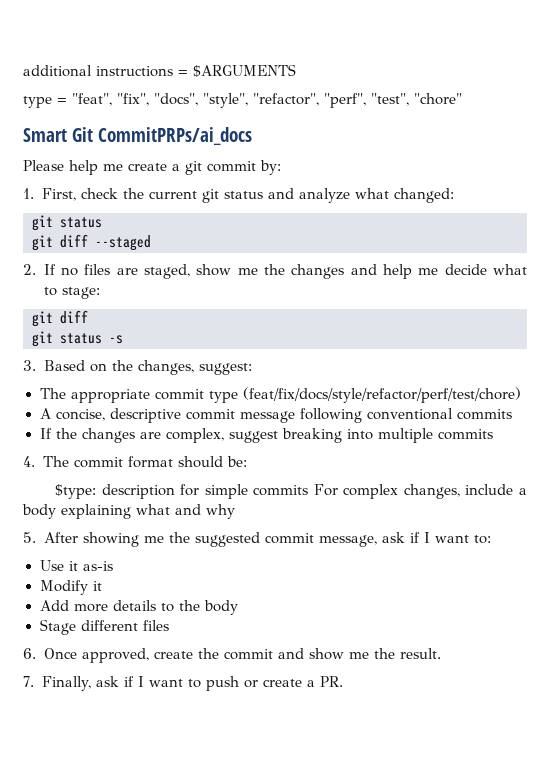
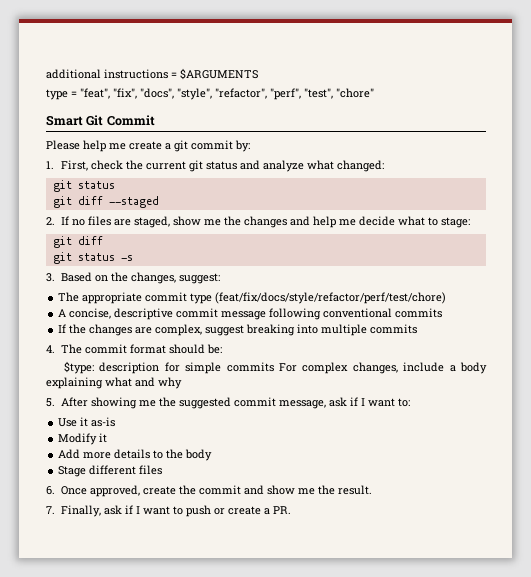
- Smart Git CommitPRPs/ai_docs
+ Smart Git Commit

